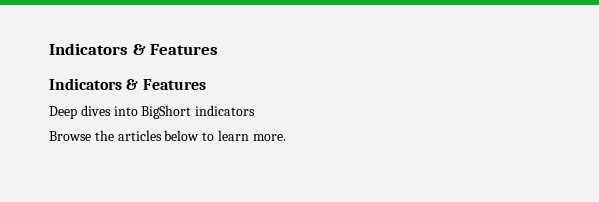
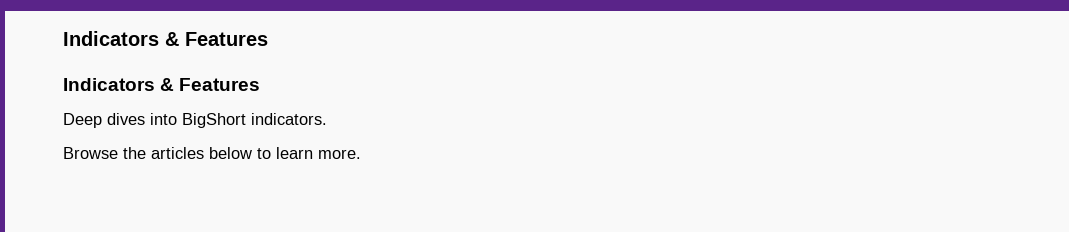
- Deep dives into BigShort indicators
+ Deep dives into BigShort indicators.

